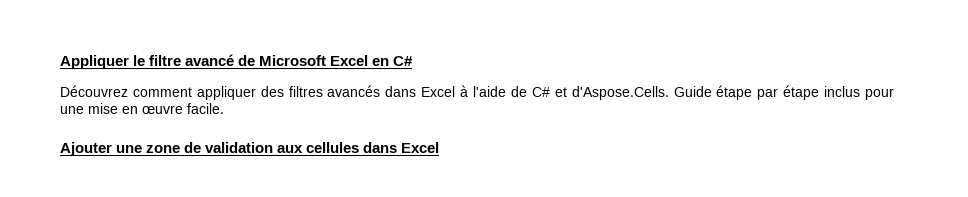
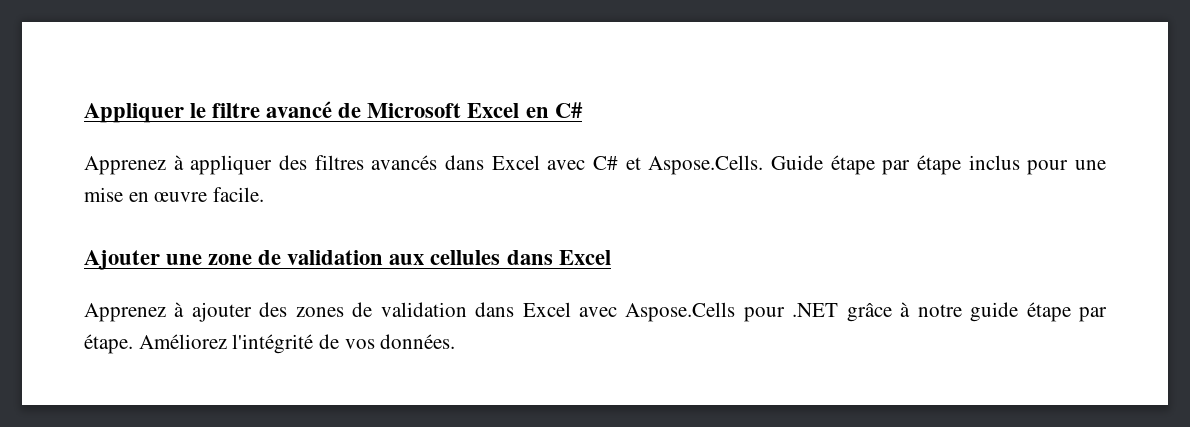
- Découvrez comment appliquer des filtres avancés dans Excel à l'aide de C# et d'Aspose.Cells. Guide étape par étape inclus pour une mise en œuvre facile.
+ Apprenez à appliquer des filtres avancés dans Excel avec C# et Aspose.Cells. Guide étape par étape inclus pour une mise en œuvre facile.
+ Apprenez à ajouter des zones de validation dans Excel avec Aspose.Cells pour .NET grâce à notre guide étape par étape. Améliorez l'intégrité de vos données.

